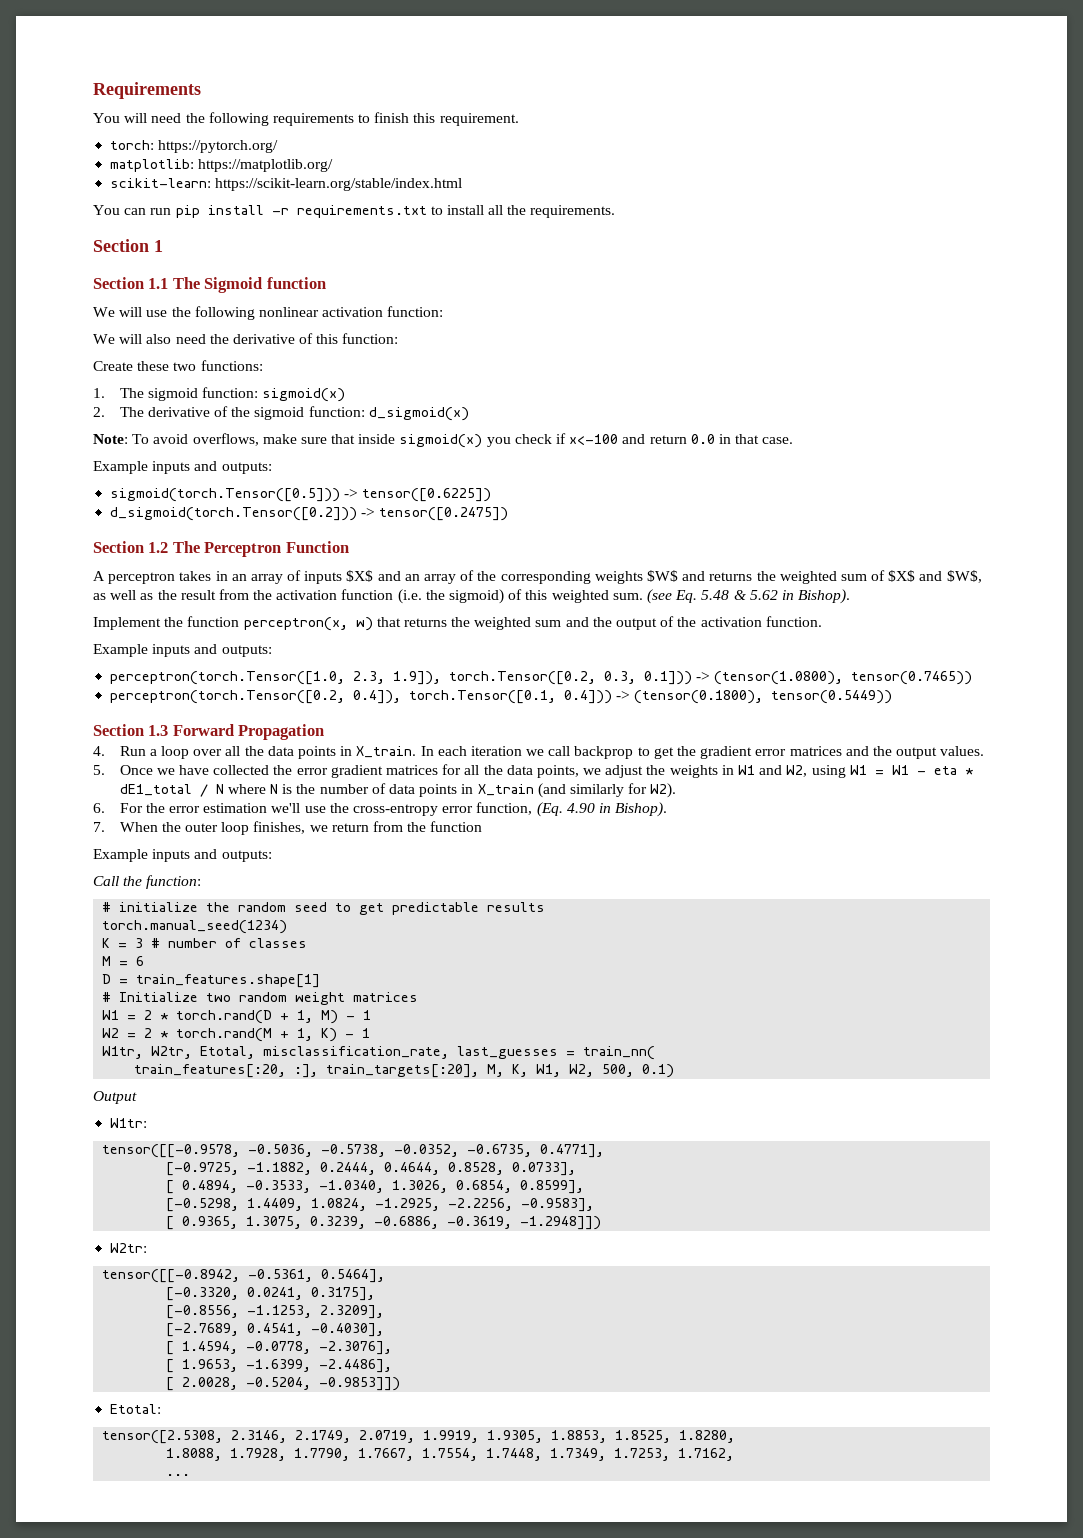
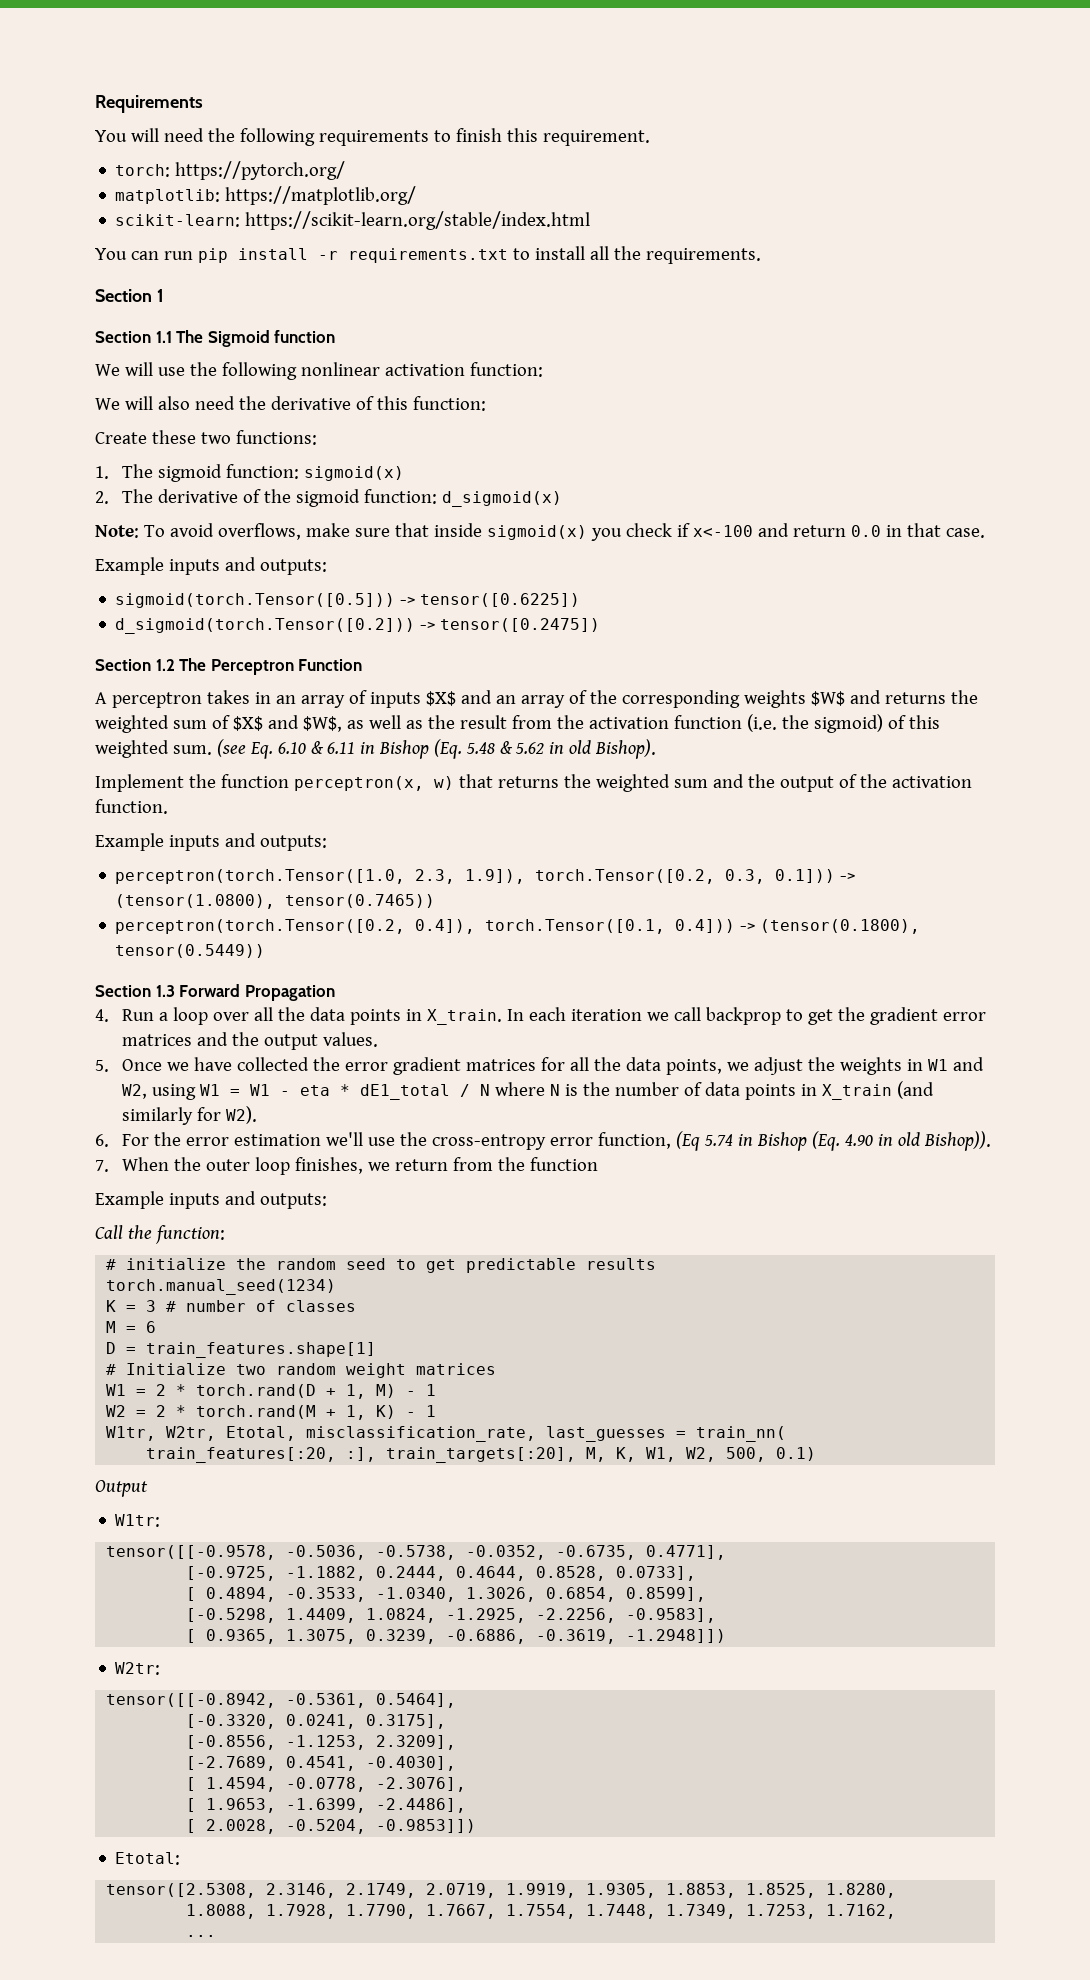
- (see Eq. 5.48 & 5.62 in Bishop).
+ (see Eq. 6.10 & 6.11 in Bishop (Eq. 5.48 & 5.62 in old Bishop).
- 6. For the error estimation we'll use the cross-entropy error function, (Eq. 4.90 in Bishop).
+ 6. For the error estimation we'll use the cross-entropy error function, (Eq 5.74 in Bishop (Eq. 4.90 in old Bishop)).

